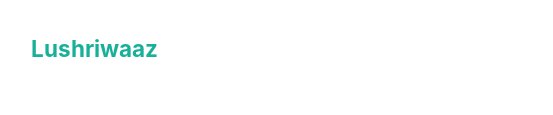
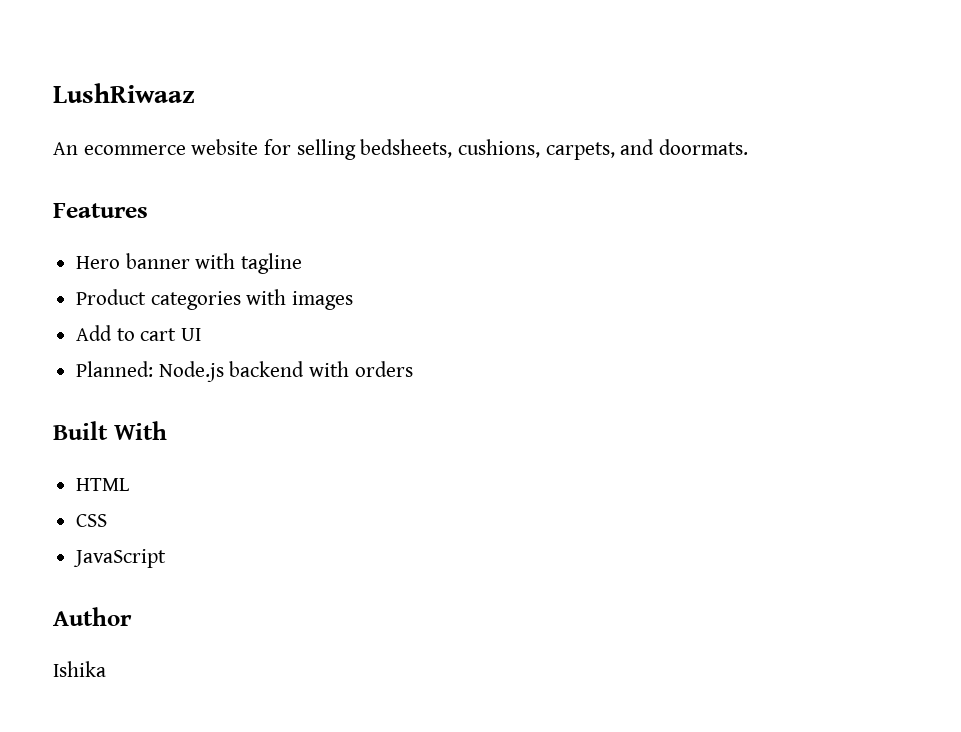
- Lushriwaaz
+ LushRiwaaz
+ An ecommerce website for selling bedsheets, cushions, carpets, and doormats.
+ Features
+ Hero banner with tagline
+ Product categories with images
+ Add to cart UI
+ Planned: Node.js backend with orders
+ Built With
+ HTML
+ CSS
+ JavaScript
+ Author
+ Ishika

